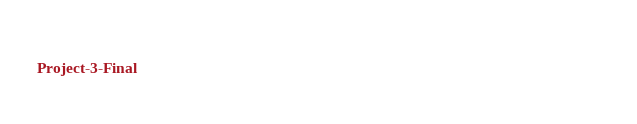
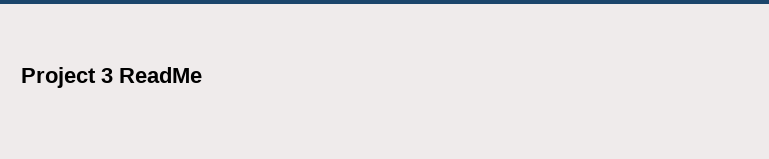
- Project-3-Final
+ Project 3 ReadMe

